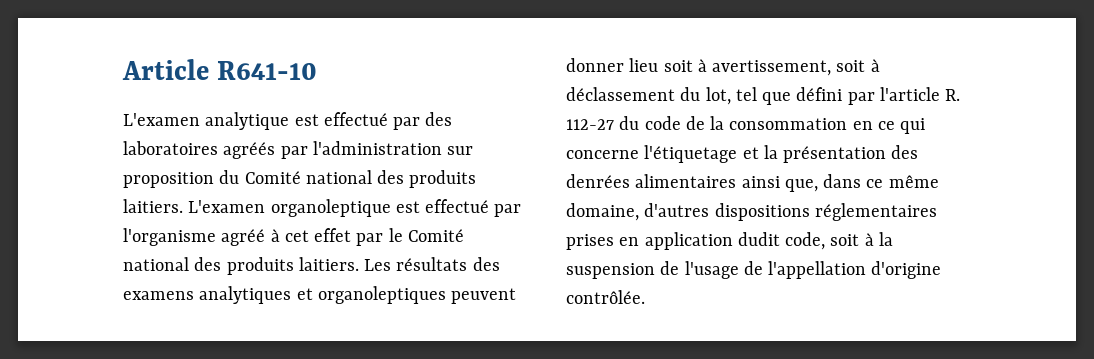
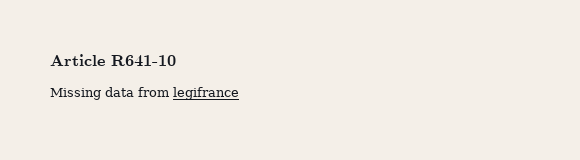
- L'examen analytique est effectué par des laboratoires agréés par l'administration sur proposition du Comité national des produits laitiers. L'examen organoleptique est effectué par l'organisme agréé à cet effet par le Comité national des produits laitiers. Les résultats des examens analytiques et organoleptiques peuvent donner lieu soit à avertissement, soit à déclassement du lot, tel que défini par l'article R. 112-27 du code de la consommation en ce qui concerne l'étiquetage et la présentation des denrées alimentaires ainsi que, dans ce même domaine, d'autres dispositions réglementaires prises en application dudit code, soit à la suspension de l'usage de l'appellation d'origine contrôlée.
+ Missing data from legifrance

